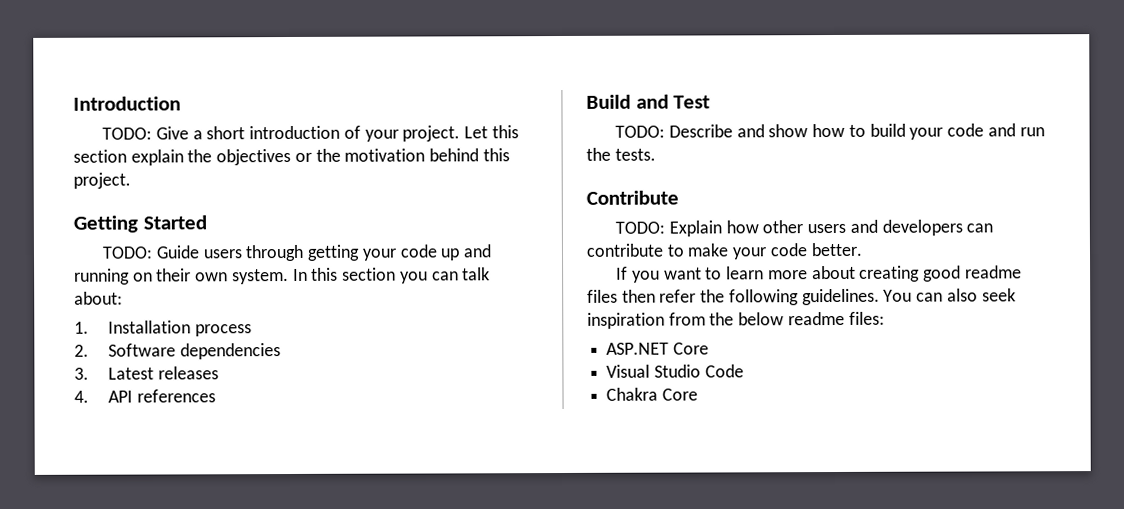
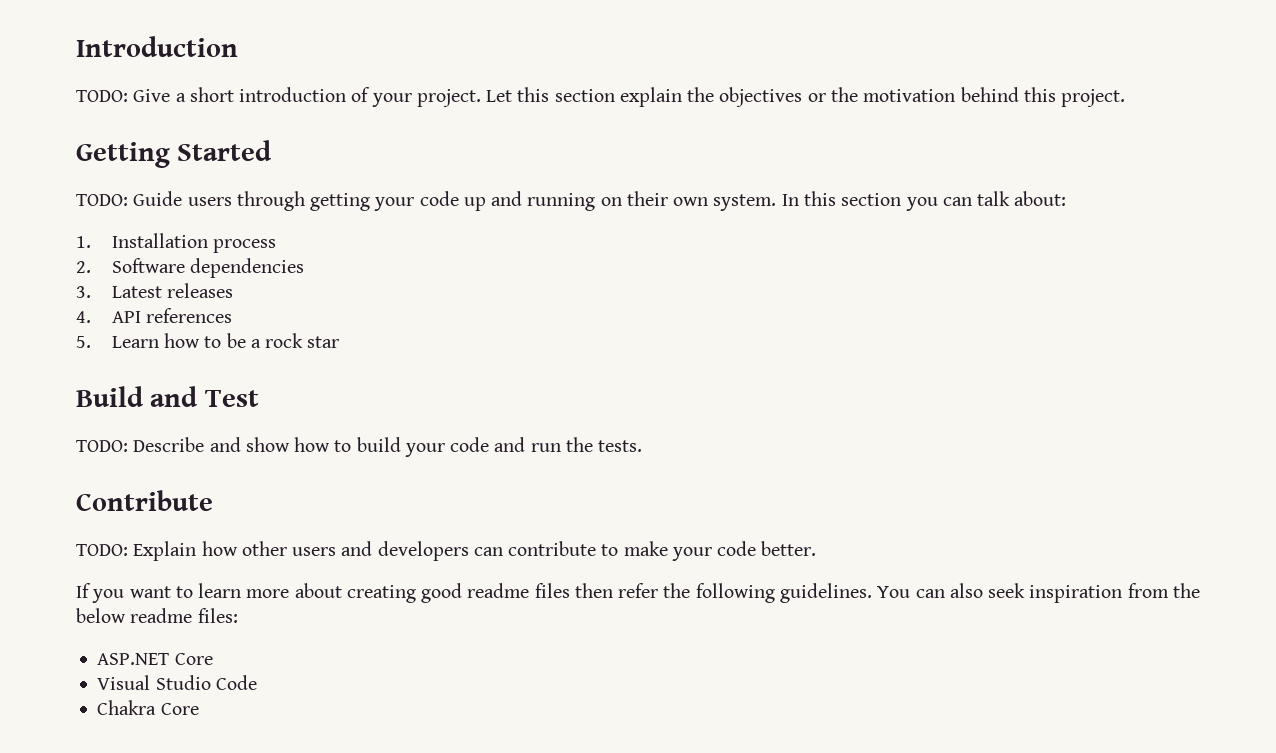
+ 5. Learn how to be a rock star

